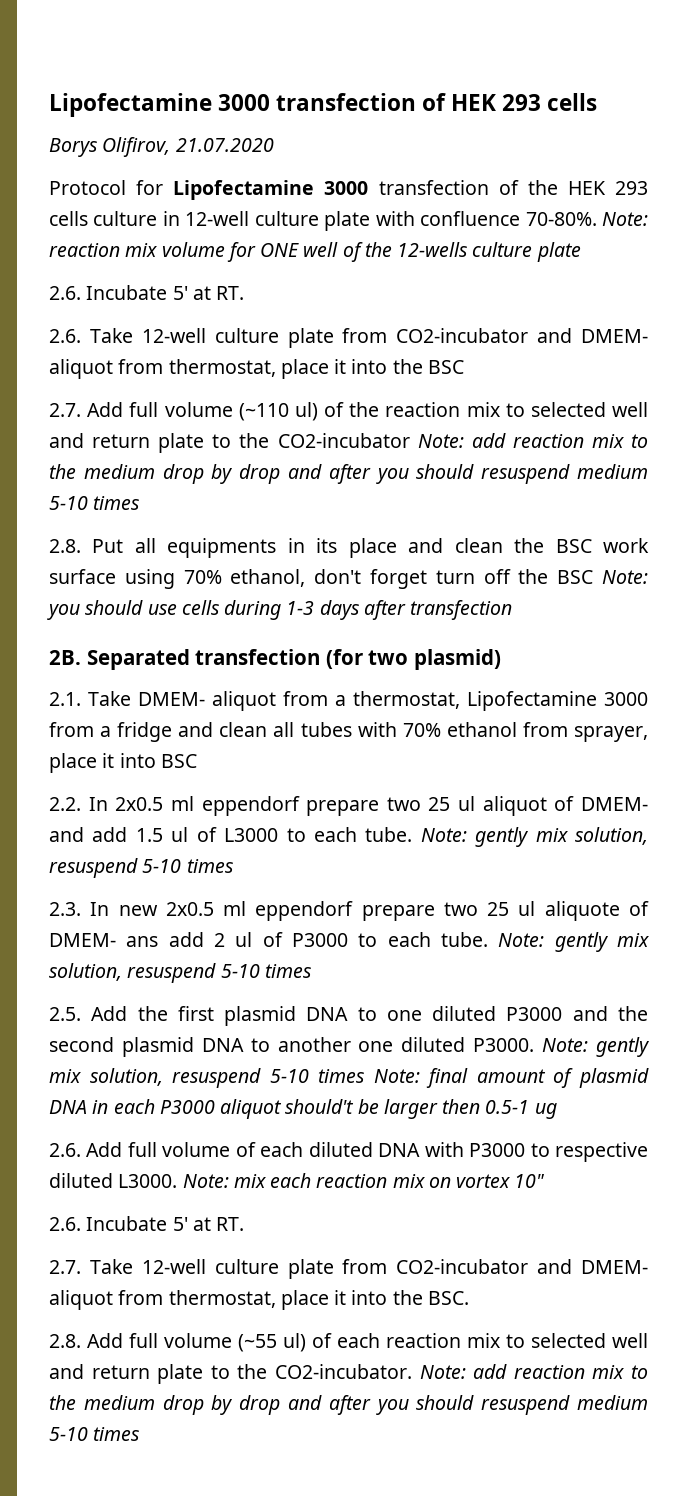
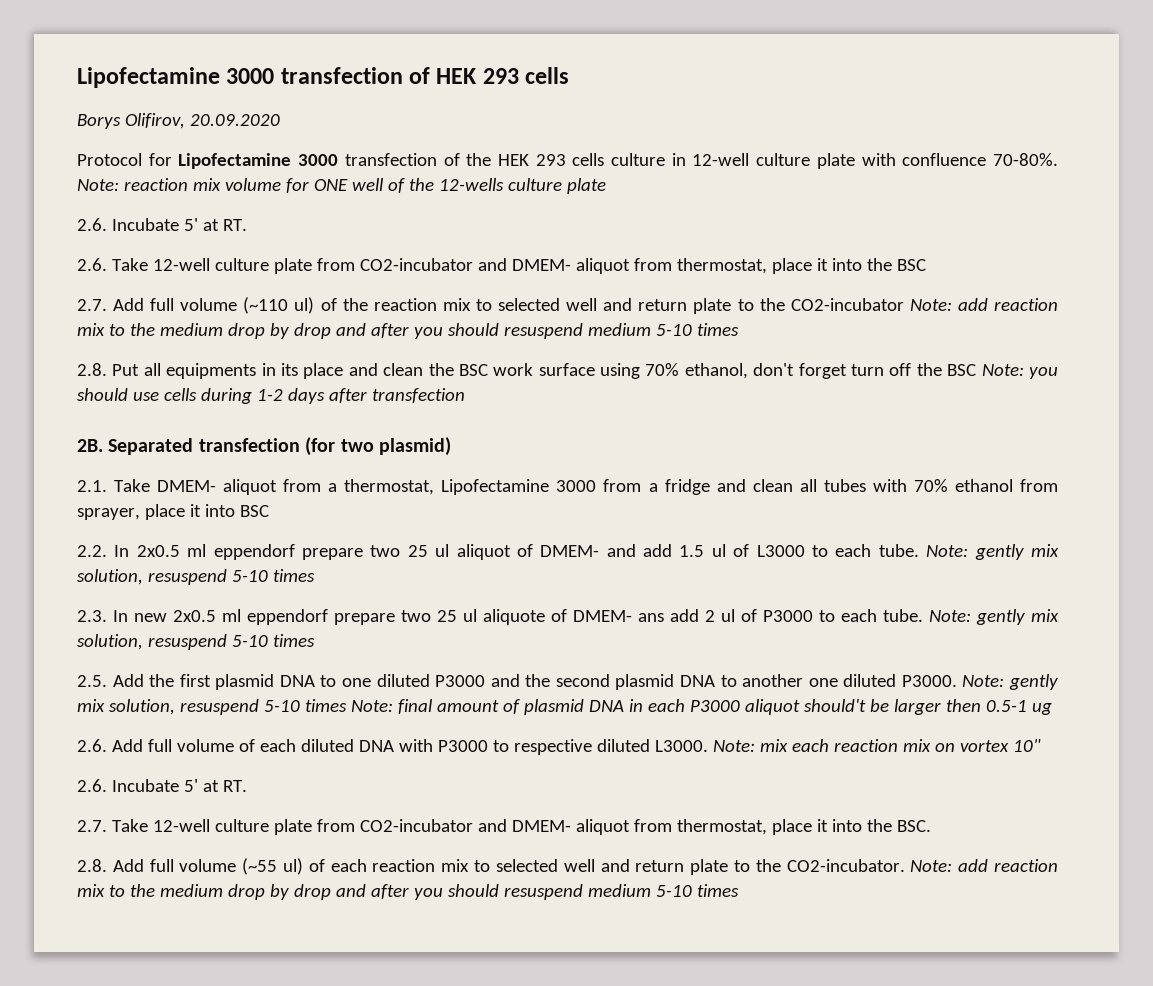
- Borys Olifirov, 21.07.2020
+ Borys Olifirov, 20.09.2020
- 2.8. Put all equipments in its place and clean the BSC work surface using 70% ethanol, don't forget turn off the BSC Note: you should use cells during 1-3 days after transfection
+ 2.8. Put all equipments in its place and clean the BSC work surface using 70% ethanol, don't forget turn off the BSC Note: you should use cells during 1-2 days after transfection

